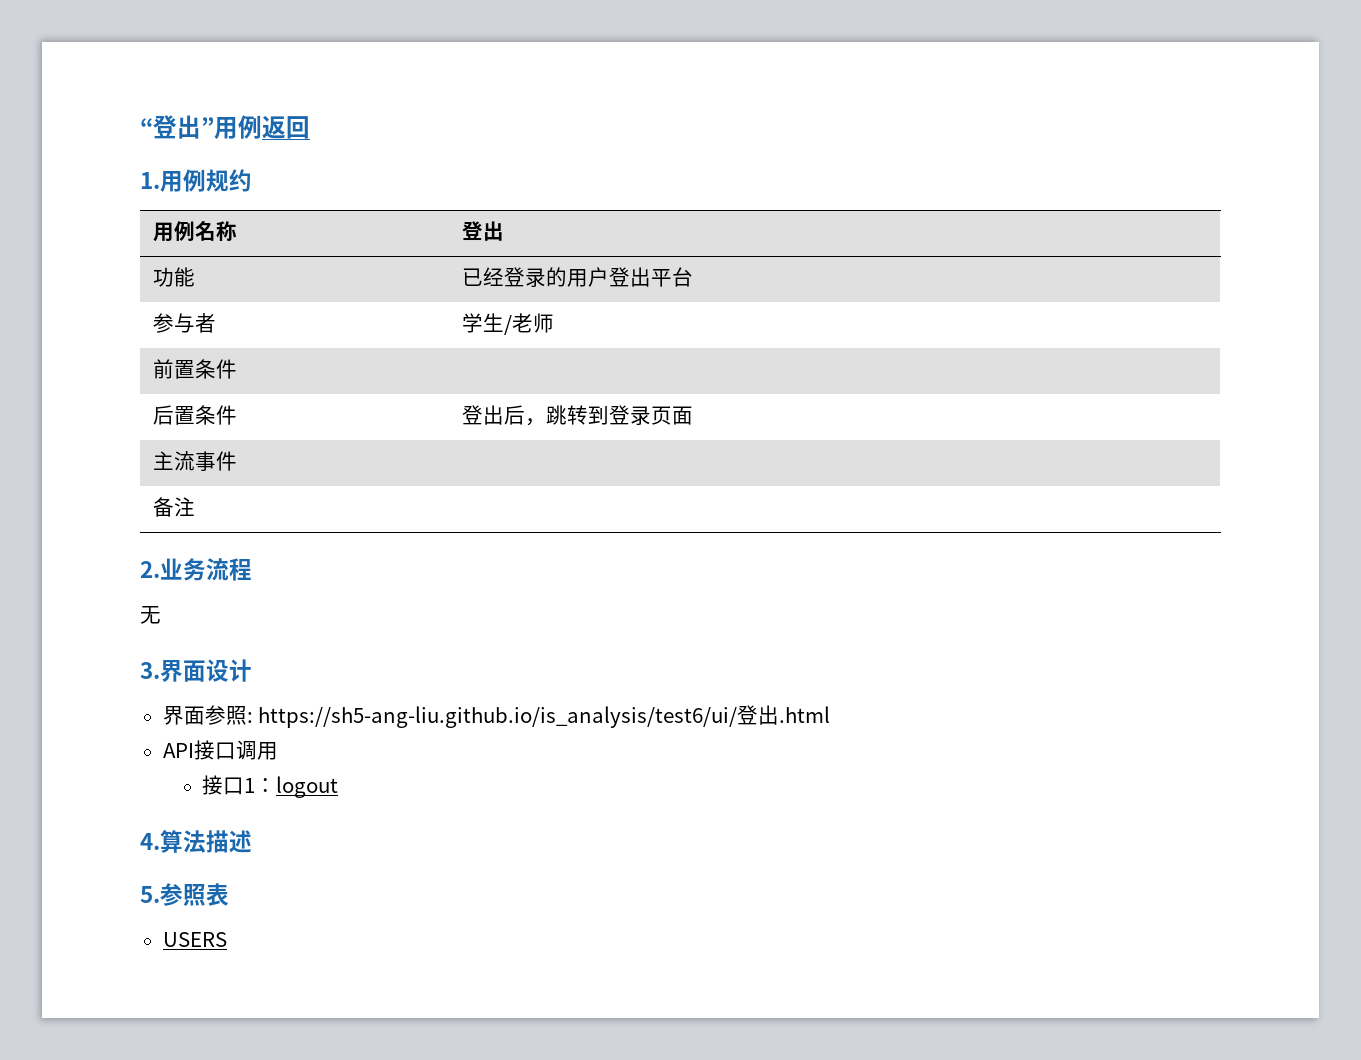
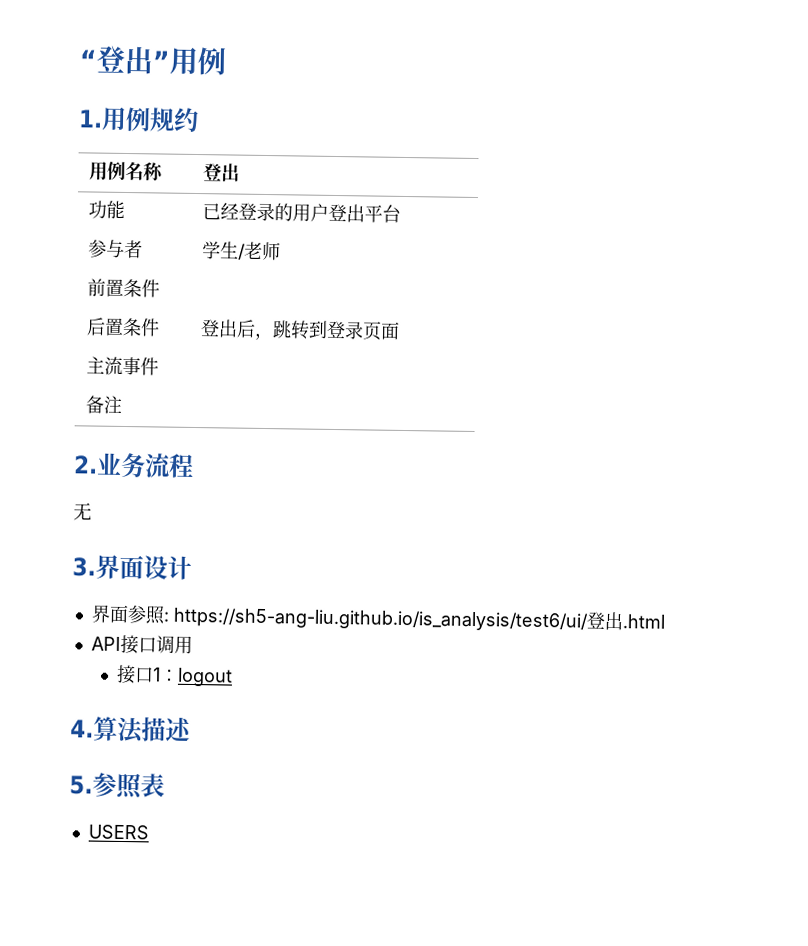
- “登出”用例返回
+ “登出”用例

